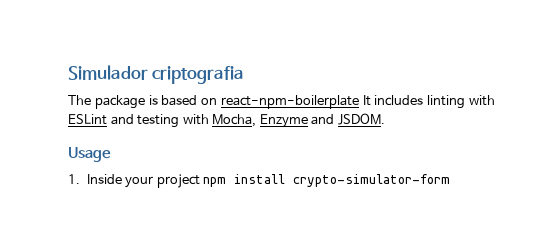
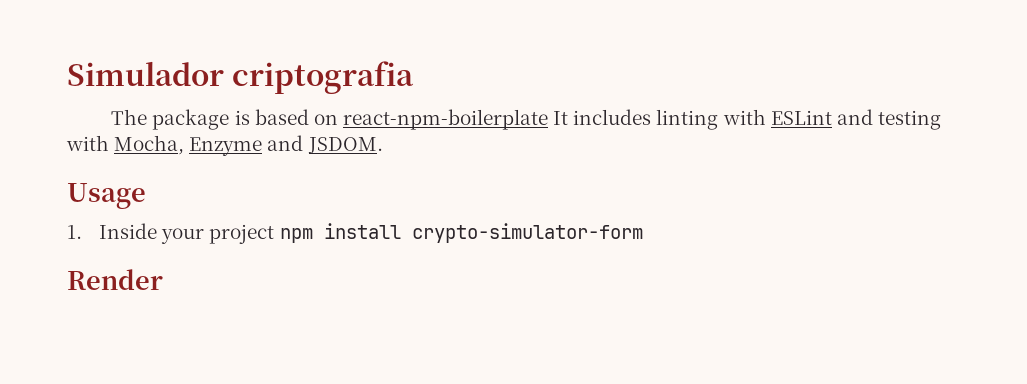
+ Render

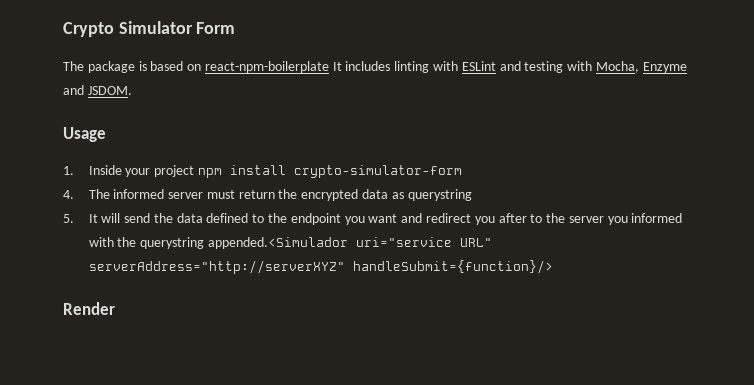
- Simulador criptografia
+ Crypto Simulator Form
+ 4. The informed server must return the encrypted data as querystring
+ 5. It will send the data defined to the endpoint you want and redirect you after to the server you informed with the querystring appended.<Simulador uri="service URL" serverAddress="http://serverXYZ" handleSubmit={function}/>

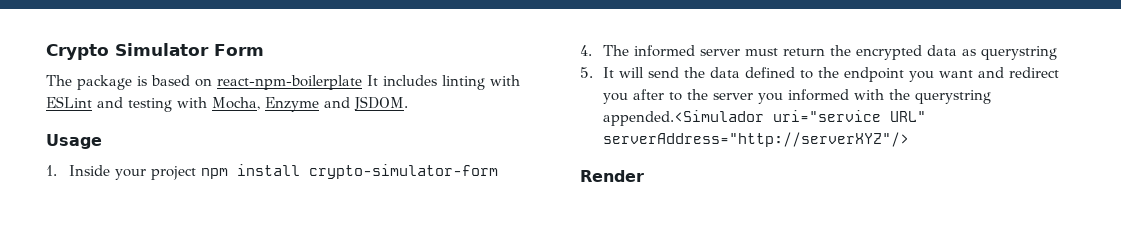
- 5. It will send the data defined to the endpoint you want and redirect you after to the server you informed with the querystring appended.<Simulador uri="service URL" serverAddress="http://serverXYZ" handleSubmit={function}/>
+ 5. It will send the data defined to the endpoint you want and redirect you after to the server you informed with the querystring appended.<Simulador uri="service URL" serverAddress="http://serverXYZ"/>

